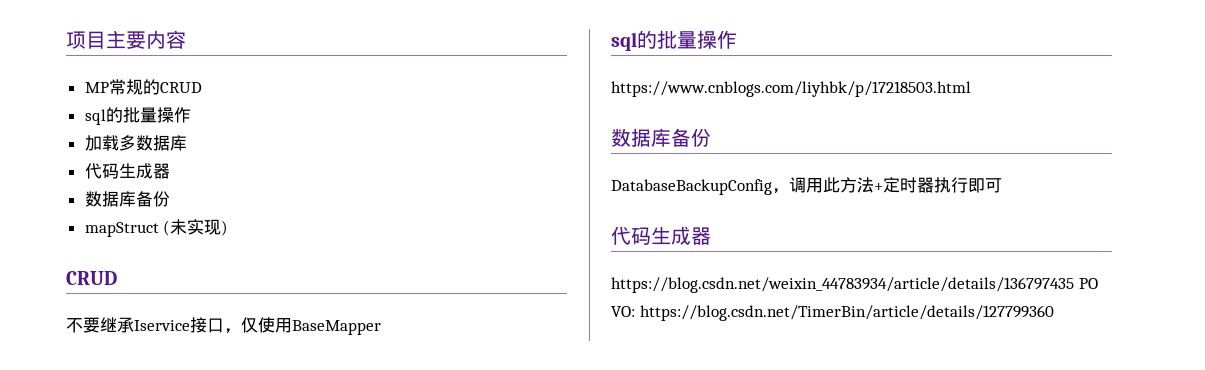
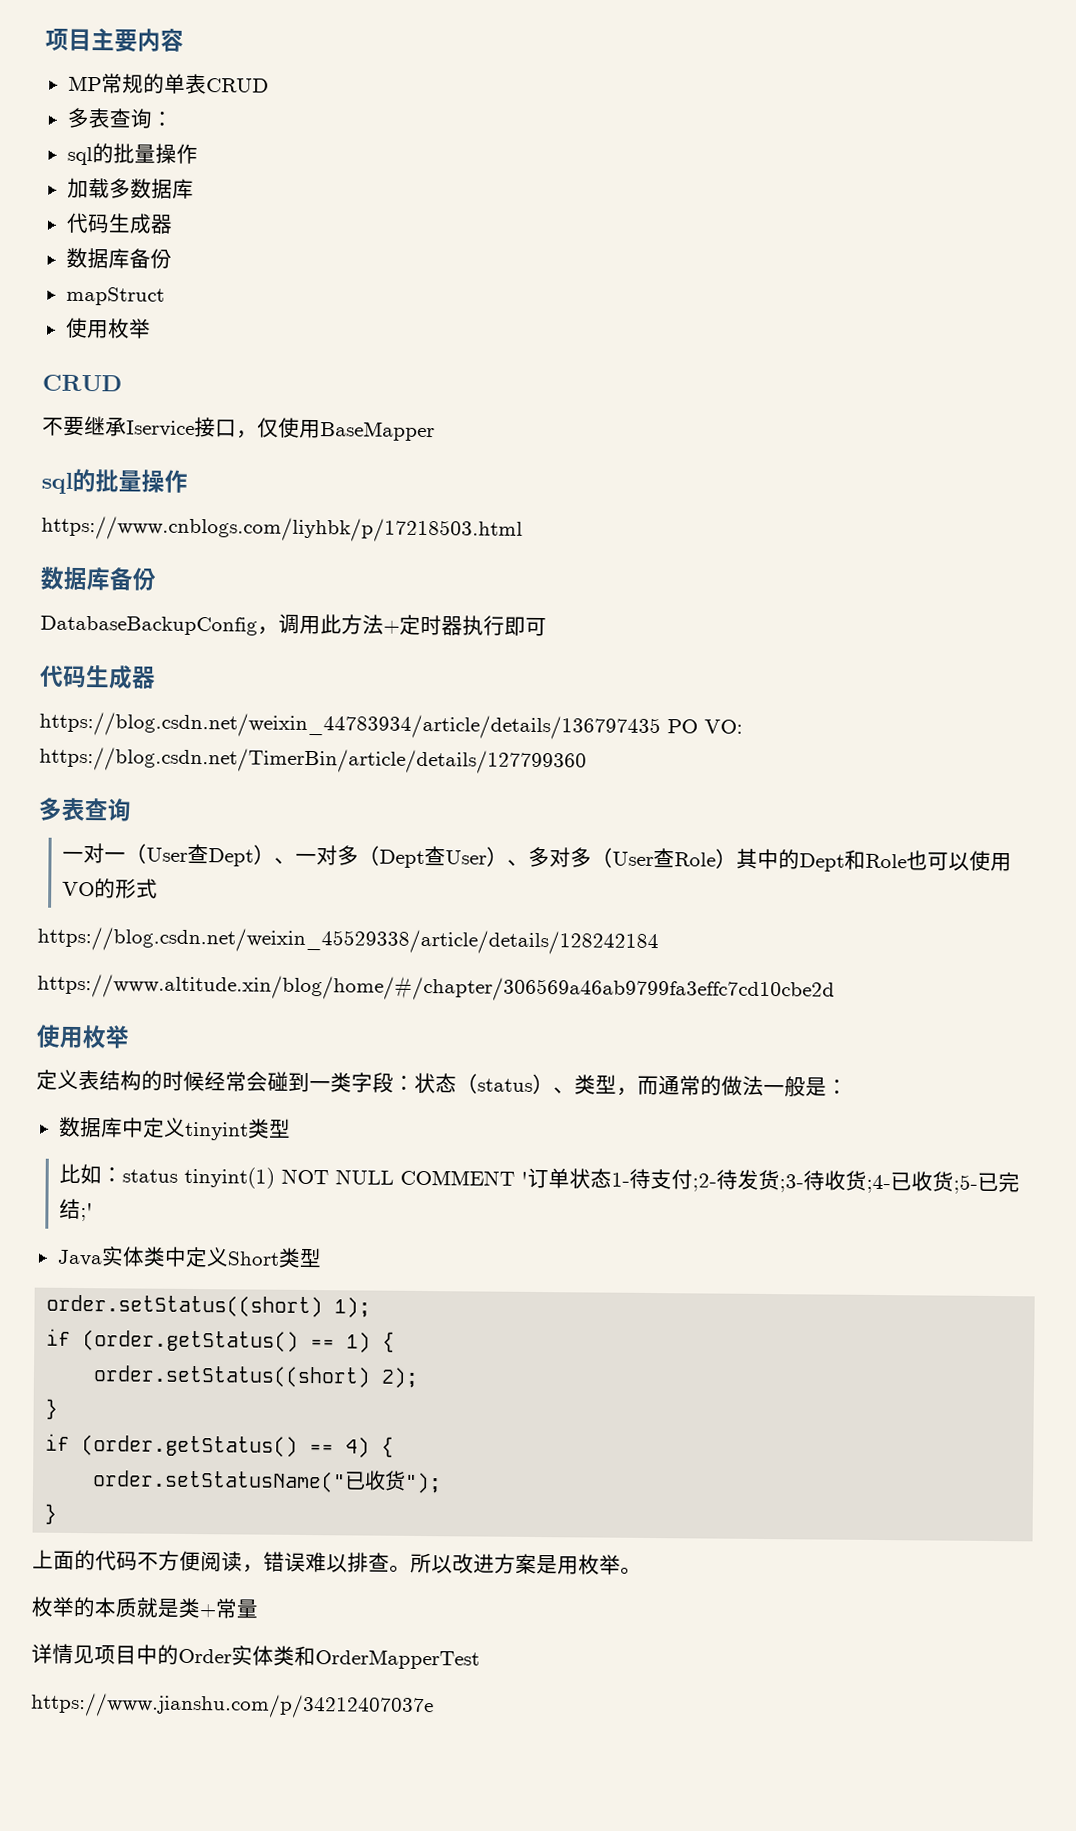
- MP常规的CRUD
+ MP常规的单表CRUD
+ 多表查询：
- mapStruct (未实现)
+ mapStruct
+ 使用枚举
  https://blog.csdn.net/weixin_44783934/article/details/136797435 PO VO: https://blog.csdn.net/TimerBin/article/details/127799360
+ 多表查询
+ 一对一（User查Dept）、一对多（Dept查User）、多对多（User查Role）其中的Dept和Role也可以使用VO的形式
+ https://blog.csdn.net/weixin_45529338/article/details/128242184
+ https://www.altitude.xin/blog/home/#/chapter/306569a46ab9799fa3effc7cd10cbe2d
+ 使用枚举
+ 定义表结构的时候经常会碰到一类字段：状态（status）、类型，而通常的做法一般是：
+ 数据库中定义tinyint类型
+ 比如：status tinyint(1) NOT NULL COMMENT '订单状态1-待支付;2-待发货;3-待收货;4-已收货;5-已完结;'
+ Java实体类中定义Short类型
+ order.setStatus((short) 1);
+ if (order.getStatus() == 1) {
+ order.setStatus((short) 2);
+ }
+ if (order.getStatus() == 4) {
+ order.setStatusName("已收货");
+ }
+ 上面的代码不方便阅读，错误难以排查。所以改进方案是用枚举。
+ 枚举的本质就是类+常量
+ 详情见项目中的Order实体类和OrderMapperTest
+ https://www.jianshu.com/p/34212407037e

